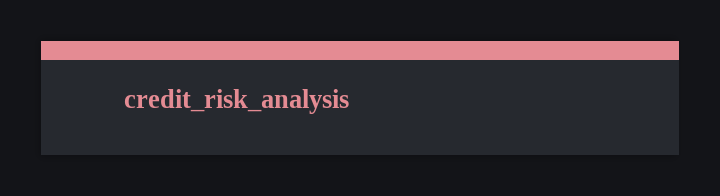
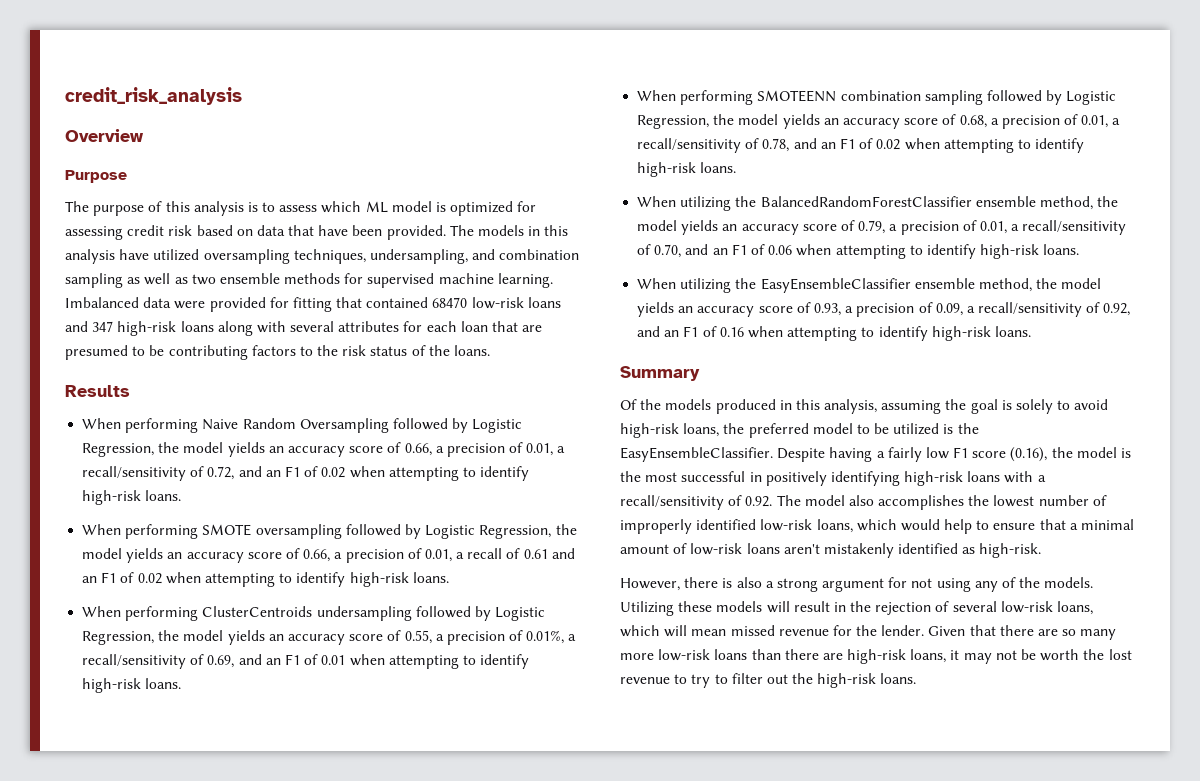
+ Overview
+ Purpose
+ The purpose of this analysis is to assess which ML model is optimized for assessing credit risk based on data that have been provided. The models in this analysis have utilized oversampling techniques, undersampling, and combination sampling as well as two ensemble methods for supervised machine learning. Imbalanced data were provided for fitting that contained 68470 low-risk loans and 347 high-risk loans along with several attributes for each loan that are presumed to be contributing factors to the risk status of the loans.
+ Results
+ When performing Naive Random Oversampling followed by Logistic Regression, the model yields an accuracy score of 0.66, a precision of 0.01, a recall/sensitivity of 0.72, and an F1 of 0.02 when attempting to identify high-risk loans.
+ When performing SMOTE oversampling followed by Logistic Regression, the model yields an accuracy score of 0.66, a precision of 0.01, a recall of 0.61 and an F1 of 0.02 when attempting to identify high-risk loans.
+ When performing ClusterCentroids undersampling followed by Logistic Regression, the model yields an accuracy score of 0.55, a precision of 0.01%, a recall/sensitivity of 0.69, and an F1 of 0.01 when attempting to identify high-risk loans.
+ When performing SMOTEENN combination sampling followed by Logistic Regression, the model yields an accuracy score of 0.68, a precision of 0.01, a recall/sensitivity of 0.78, and an F1 of 0.02 when attempting to identify high-risk loans.
+ When utilizing the BalancedRandomForestClassifier ensemble method, the model yields an accuracy score of 0.79, a precision of 0.01, a recall/sensitivity of 0.70, and an F1 of 0.06 when attempting to identify high-risk loans.
+ When utilizing the EasyEnsembleClassifier ensemble method, the model yields an accuracy score of 0.93, a precision of 0.09, a recall/sensitivity of 0.92, and an F1 of 0.16 when attempting to identify high-risk loans.
+ Summary
+ Of the models produced in this analysis, assuming the goal is solely to avoid high-risk loans, the preferred model to be utilized is the EasyEnsembleClassifier. Despite having a fairly low F1 score (0.16), the model is the most successful in positively identifying high-risk loans with a recall/sensitivity of 0.92. The model also accomplishes the lowest number of improperly identified low-risk loans, which would help to ensure that a minimal amount of low-risk loans aren't mistakenly identified as high-risk.
+ However, there is also a strong argument for not using any of the models. Utilizing these models will result in the rejection of several low-risk loans, which will mean missed revenue for the lender. Given that there are so many more low-risk loans than there are high-risk loans, it may not be worth the lost revenue to try to filter out the high-risk loans.

